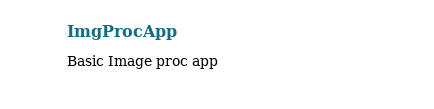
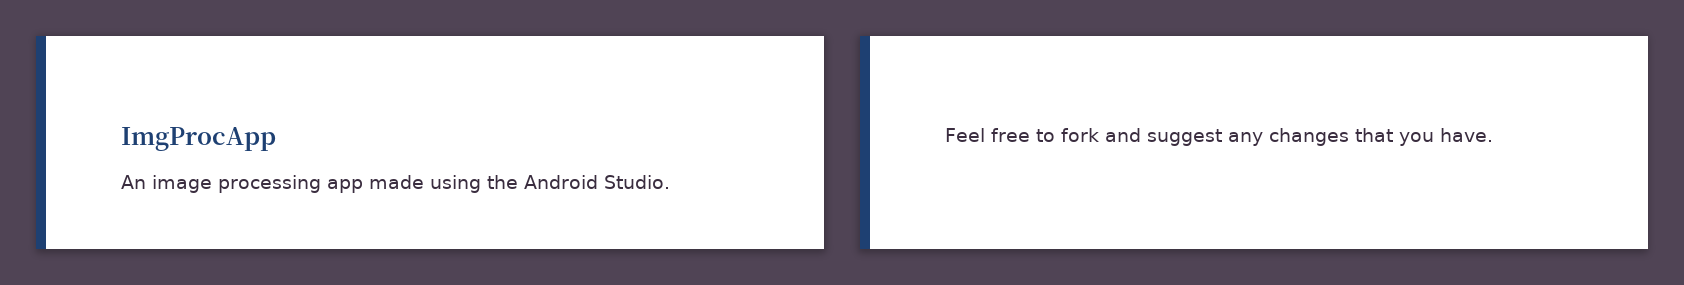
- Basic Image proc app
+ An image processing app made using the Android Studio.
+ Feel free to fork and suggest any changes that you have.

